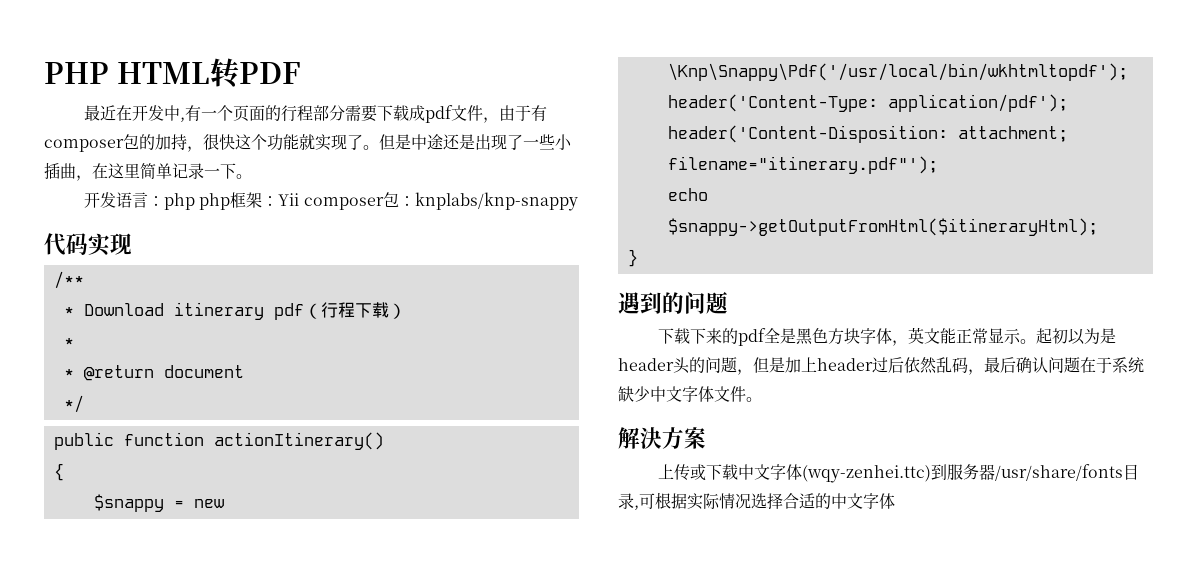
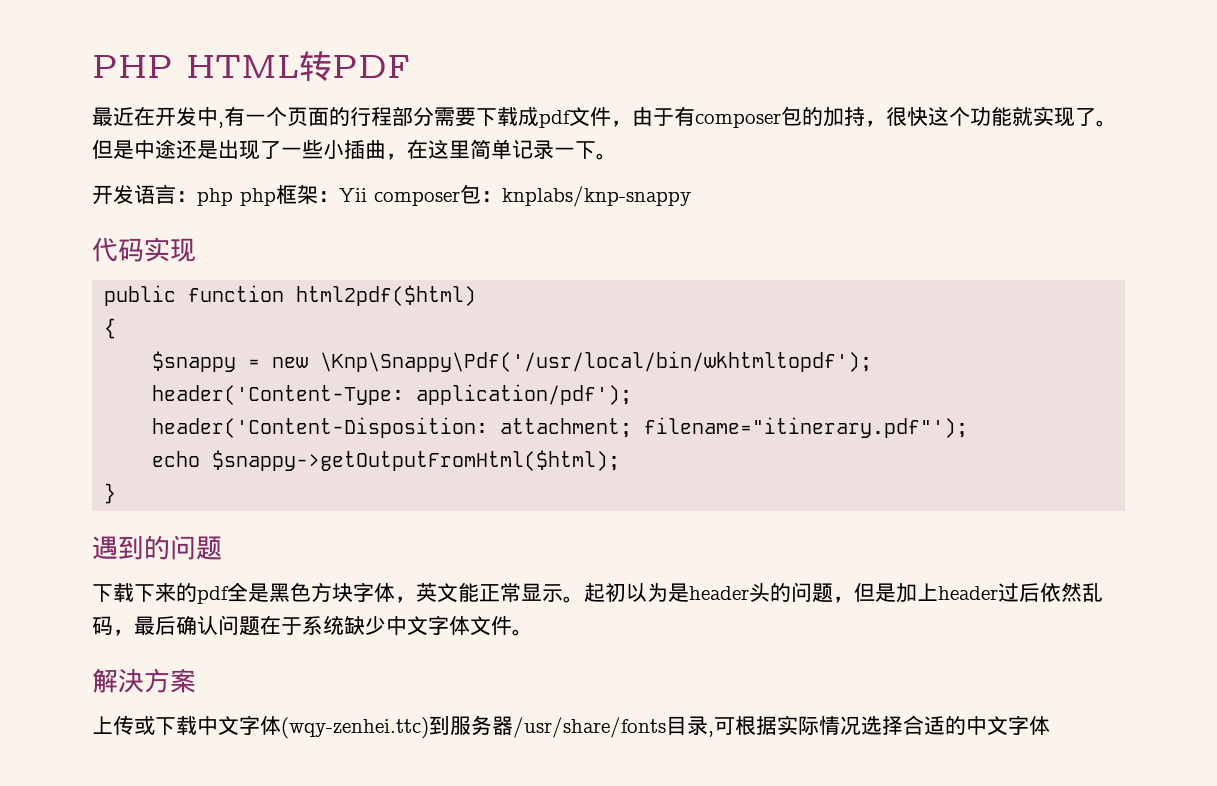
- /**
- * Download itinerary pdf（行程下载）
- *
- * @return document
- */
- public function actionItinerary()
+ public function html2pdf($html)
- echo $snappy->getOutputFromHtml($itineraryHtml);
+ echo $snappy->getOutputFromHtml($html);

